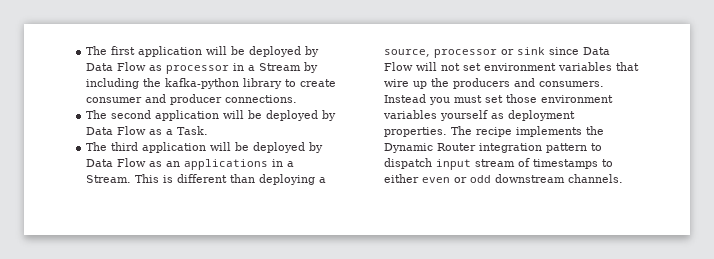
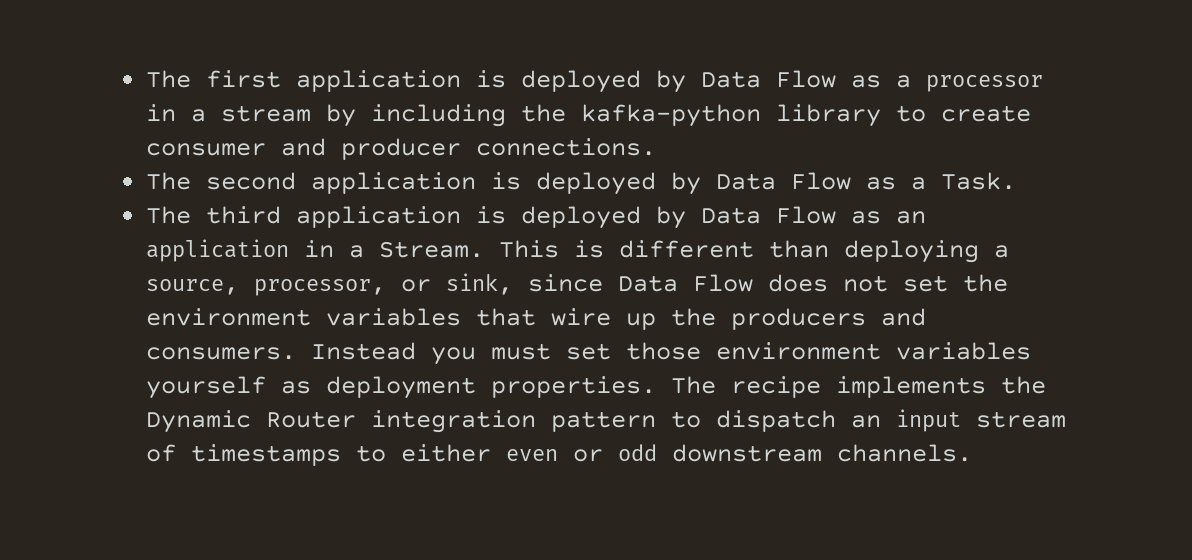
- The first application will be deployed by Data Flow as processor in a Stream by including the kafka-python library to create consumer and producer connections.
+ The first application is deployed by Data Flow as a processor in a stream by including the kafka-python library to create consumer and producer connections.
- The second application will be deployed by Data Flow as a Task.
+ The second application is deployed by Data Flow as a Task.
- The third application will be deployed by Data Flow as an applications in a Stream.
+ The third application is deployed by Data Flow as an application in a Stream.
- This is different than deploying a source, processor or sink since Data Flow will not set environment variables that wire up the producers and consumers.
+ This is different than deploying a source, processor, or sink, since Data Flow does not set the environment variables that wire up the producers and consumers.
- The recipe implements the Dynamic Router integration pattern to dispatch input stream of timestamps to either even or odd downstream channels.
+ The recipe implements the Dynamic Router integration pattern to dispatch an input stream of timestamps to either even or odd downstream channels.

